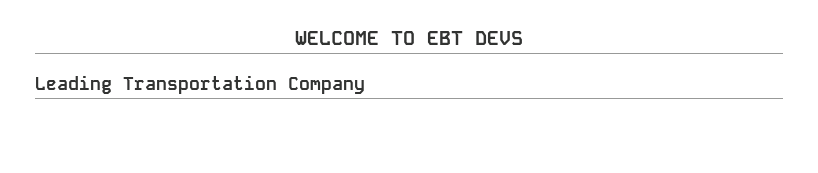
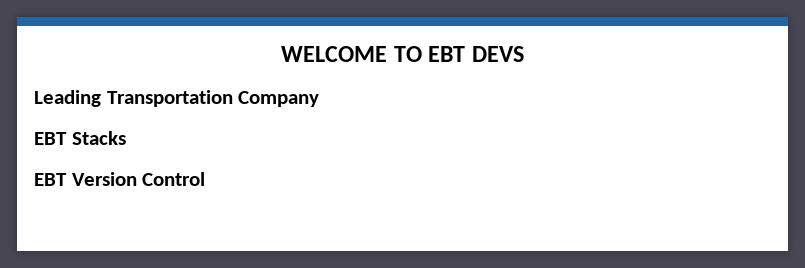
+ EBT Stacks
+ EBT Version Control

